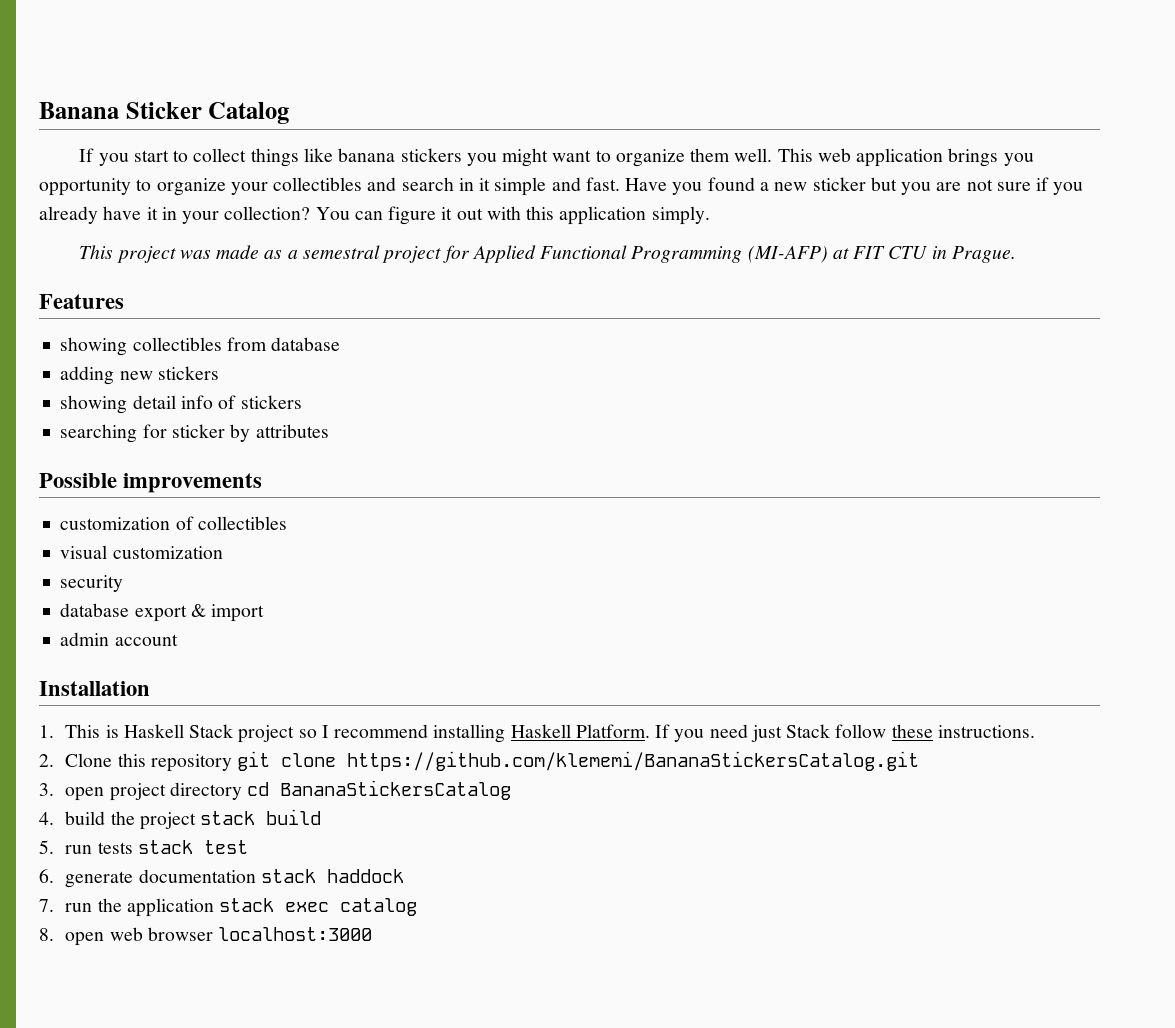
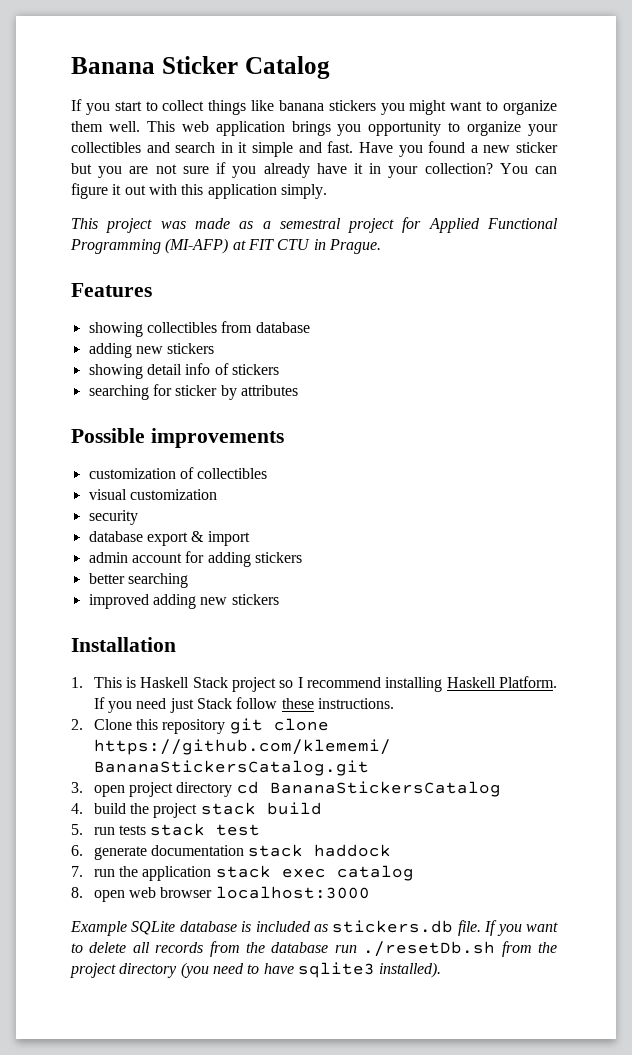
- admin account
+ admin account for adding stickers
+ better searching
+ improved adding new stickers
+ Example SQLite database is included as stickers.db file. If you want to delete all records from the database run ./resetDb.sh from the project directory (you need to have sqlite3 installed).

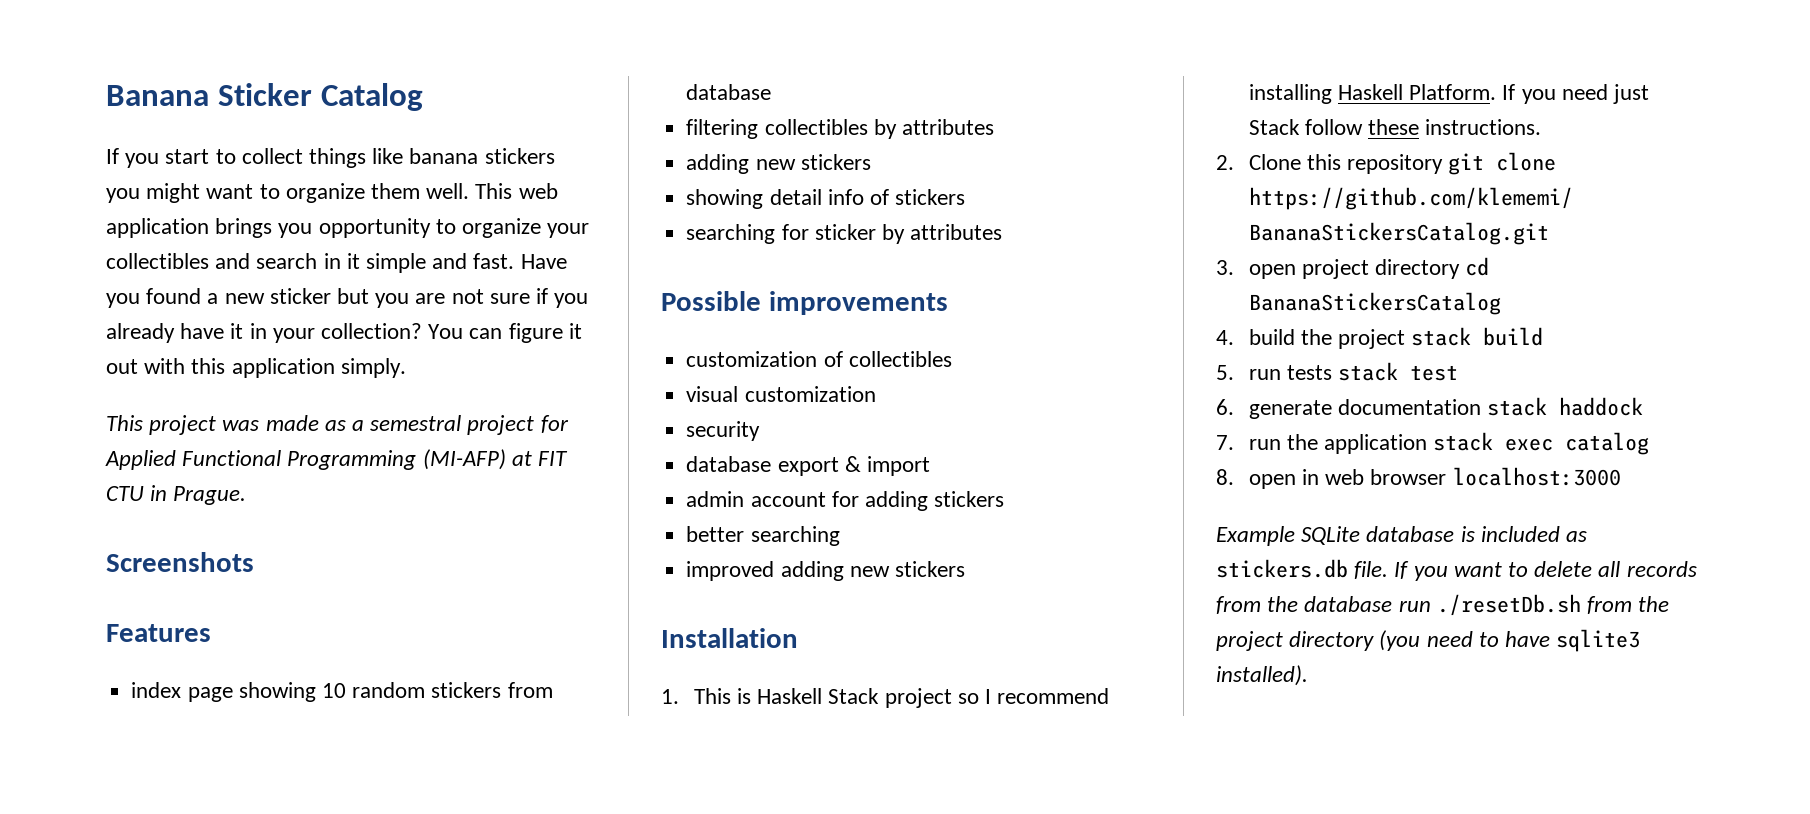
+ Screenshots
- showing collectibles from database
+ index page showing 10 random stickers from database
+ filtering collectibles by attributes
- 8. open web browser localhost:3000
+ 8. open in web browser localhost:3000

